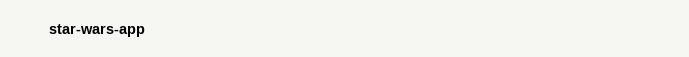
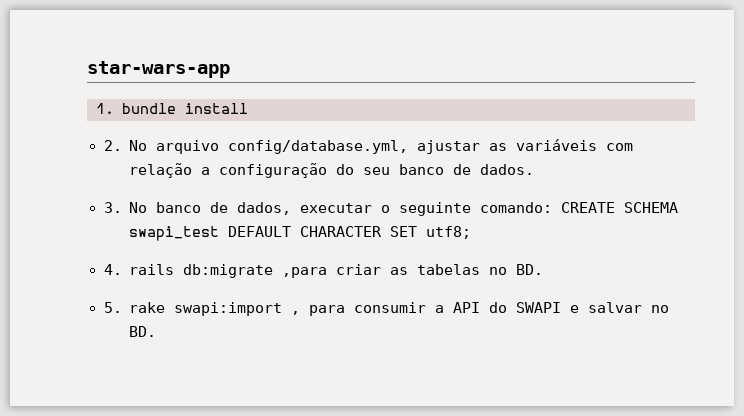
+ 1. bundle install
+ 2. No arquivo config/database.yml, ajustar as variáveis com relação a configuração do seu banco de dados.
+ 3. No banco de dados, executar o seguinte comando: CREATE SCHEMA swapi_test DEFAULT CHARACTER SET utf8;
+ 4. rails db:migrate ,para criar as tabelas no BD.
+ 5. rake swapi:import , para consumir a API do SWAPI e salvar no BD.

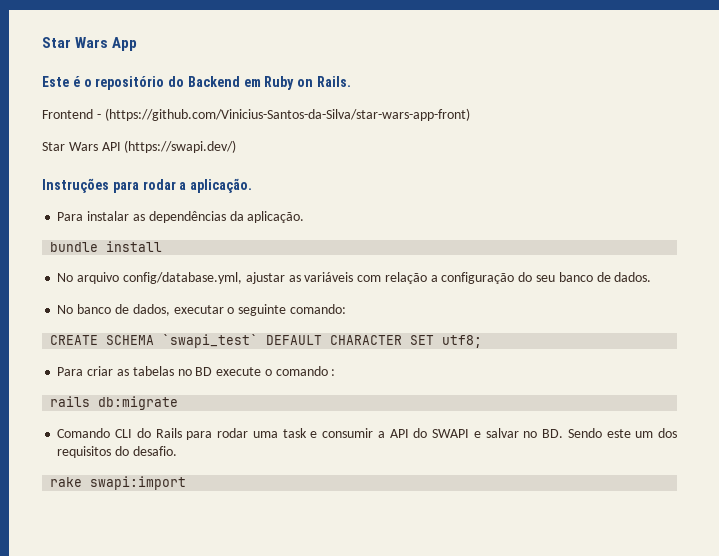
- star-wars-app
- 1. bundle install
+ Star Wars App
+ Este é o repositório do Backend em Ruby on Rails.
+ Frontend - (https://github.com/Vinicius-Santos-da-Silva/star-wars-app-front)
+ Star Wars API (https://swapi.dev/)
+ Instruções para rodar a aplicação.
+ Para instalar as dependências da aplicação.
+ bundle install
- 2. No arquivo config/database.yml, ajustar as variáveis com relação a configuração do seu banco de dados.
+ No arquivo config/database.yml, ajustar as variáveis com relação a configuração do seu banco de dados.
- 3. No banco de dados, executar o seguinte comando: CREATE SCHEMA swapi_test DEFAULT CHARACTER SET utf8;
+ No banco de dados, executar o seguinte comando:
+ CREATE SCHEMA `swapi_test` DEFAULT CHARACTER SET utf8;
- 4. rails db:migrate ,para criar as tabelas no BD.
- 5. rake swapi:import , para consumir a API do SWAPI e salvar no BD.
+ Para criar as tabelas no BD execute o comando :
+ rails db:migrate
+ Comando CLI do Rails para rodar uma task e consumir a API do SWAPI e salvar no BD. Sendo este um dos requisitos do desafio.
+ rake swapi:import

